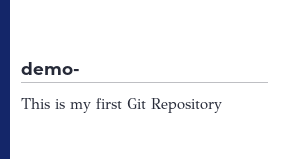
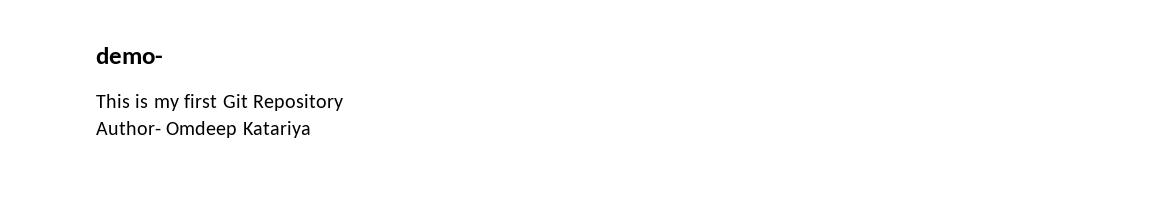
+ Author- Omdeep Katariya

